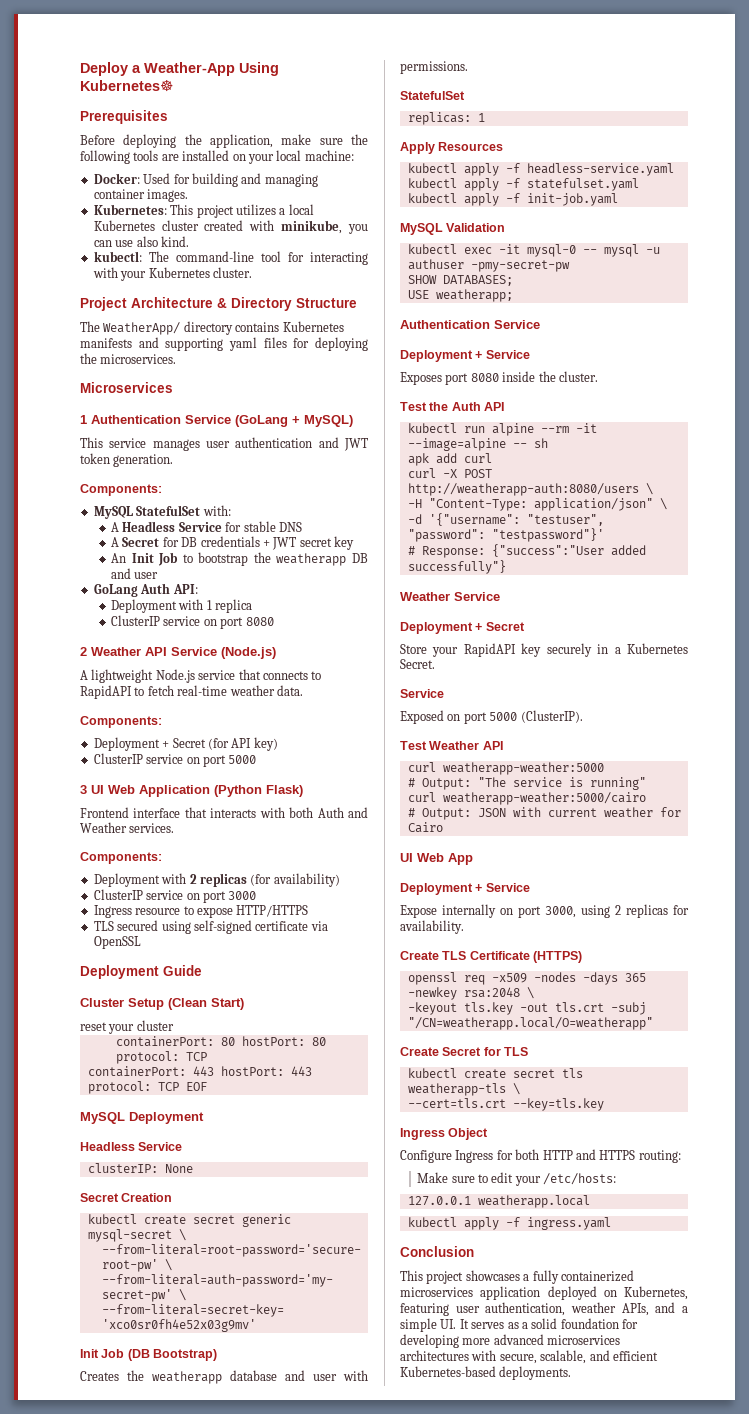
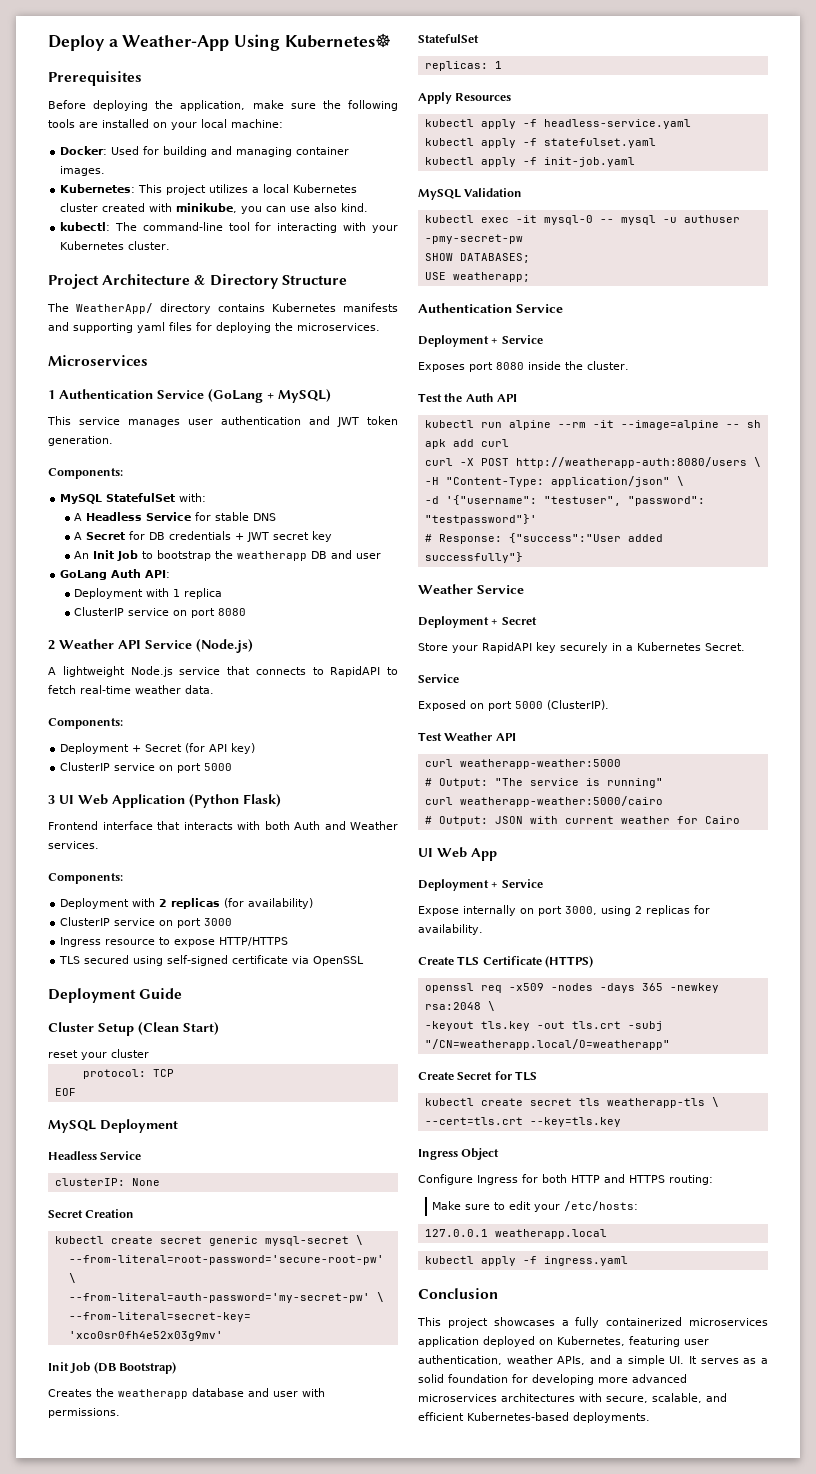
- containerPort: 80 hostPort: 80 protocol: TCP
- containerPort: 443 hostPort: 443 protocol: TCP EOF
+ protocol: TCP
+ EOF

